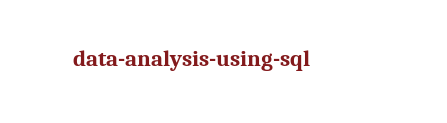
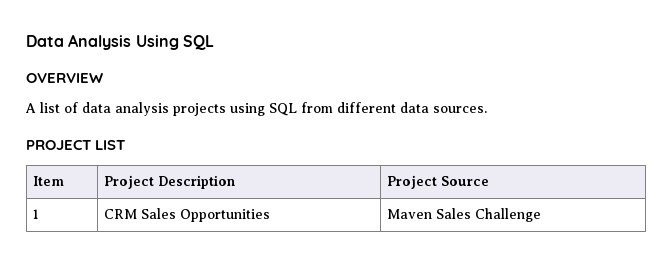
- data-analysis-using-sql
+ Data Analysis Using SQL
+ OVERVIEW
+ A list of data analysis projects using SQL from different data sources.
+ PROJECT LIST
+ Item | Project Description | Project Source
+ 1 | CRM Sales Opportunities | Maven Sales Challenge

